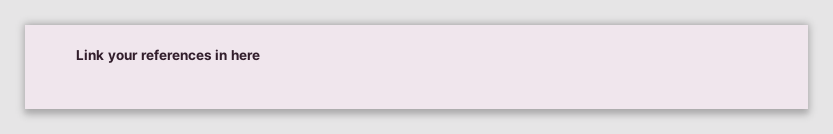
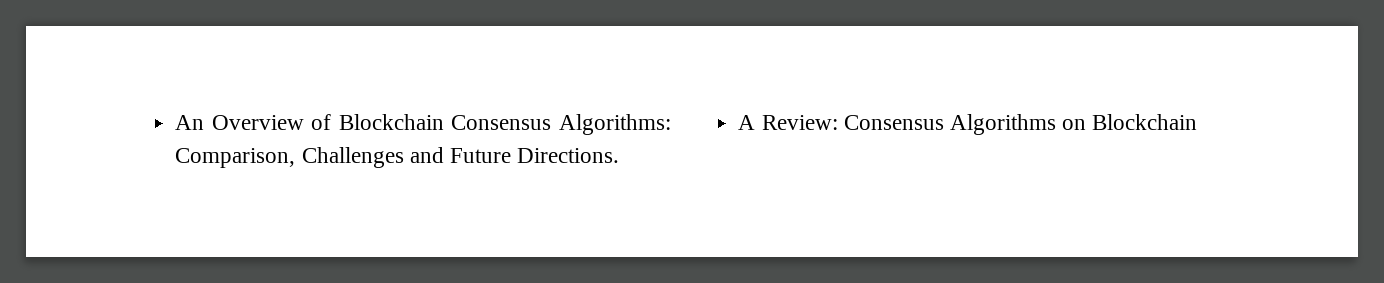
- Link your references in here
+ An Overview of Blockchain Consensus Algorithms: Comparison, Challenges and Future Directions.
+ A Review: Consensus Algorithms on Blockchain

